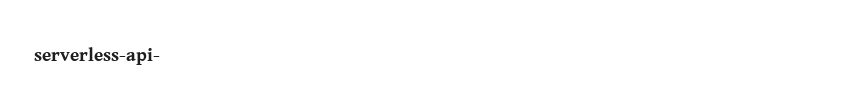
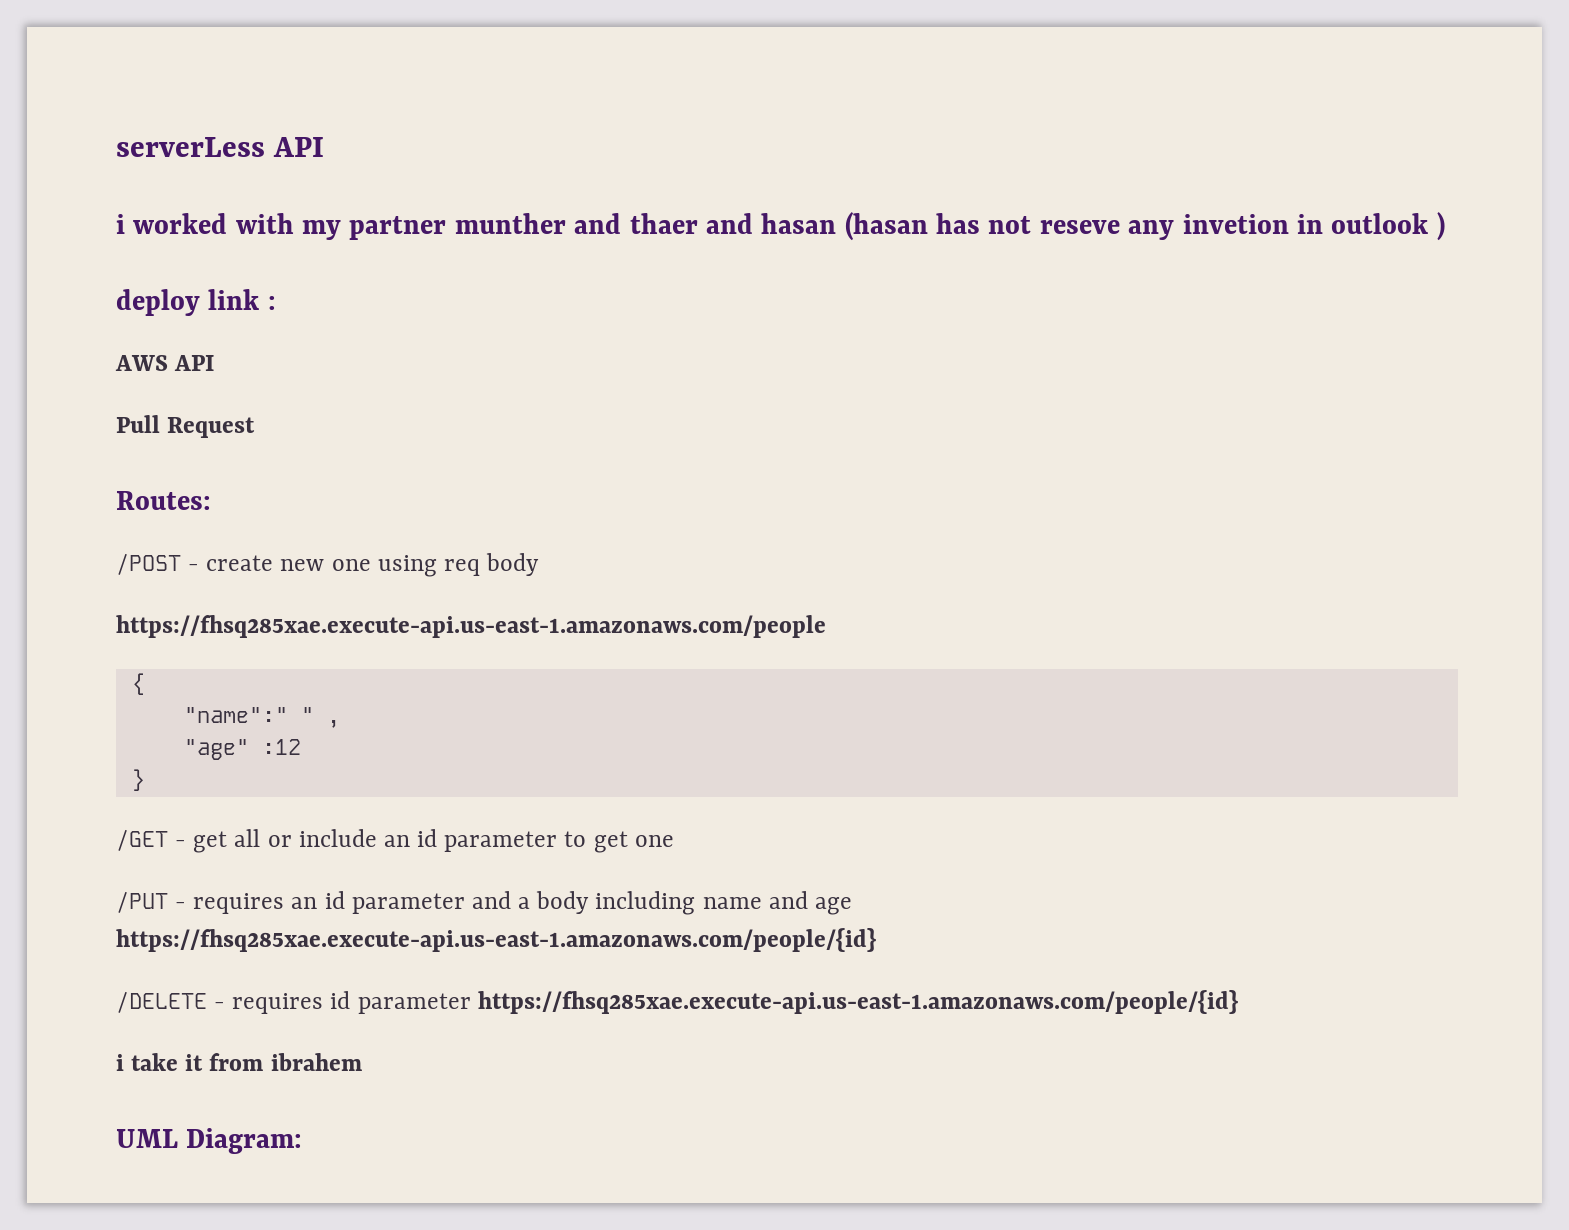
- serverless-api-
+ serverLess API
+ i worked with my partner munther and thaer and hasan (hasan has not reseve any invetion in outlook )
+ deploy link :
+ AWS API
+ Pull Request
+ Routes:
+ /POST - create new one using req body
+ https://fhsq285xae.execute-api.us-east-1.amazonaws.com/people
+ {
+ "name":" " ,
+ "age" :12
+ }
+ /GET - get all or include an id parameter to get one
+ /PUT - requires an id parameter and a body including name and age https://fhsq285xae.execute-api.us-east-1.amazonaws.com/people/{id}
+ /DELETE - requires id parameter https://fhsq285xae.execute-api.us-east-1.amazonaws.com/people/{id}
+ i take it from ibrahem
+ UML Diagram:

